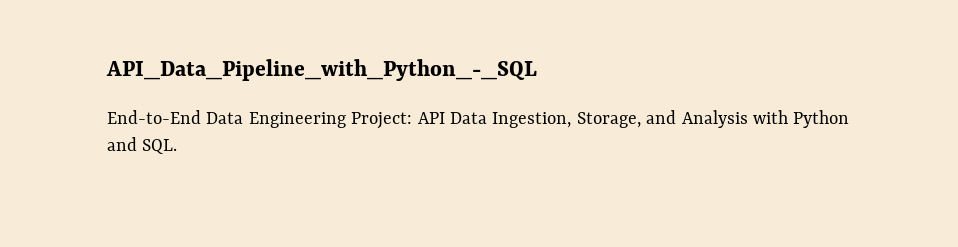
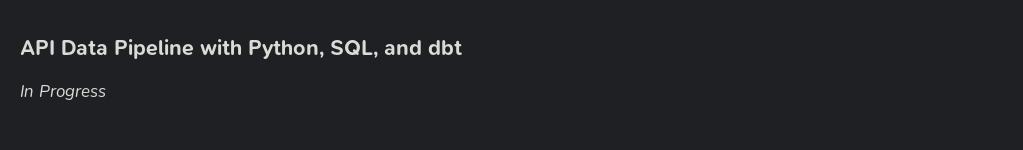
- API_Data_Pipeline_with_Python_-_SQL
- End-to-End Data Engineering Project: API Data Ingestion, Storage, and Analysis with Python and SQL.
+ API Data Pipeline with Python, SQL, and dbt
+ In Progress

